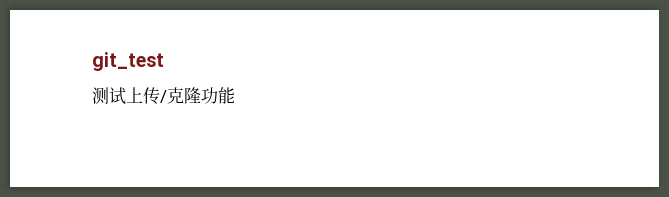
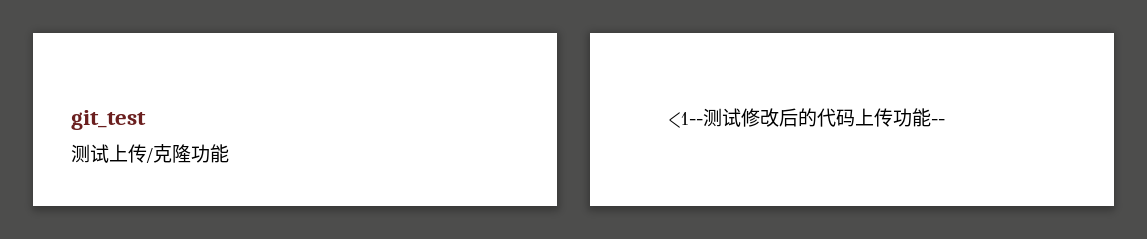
+ <1--测试修改后的代码上传功能--

